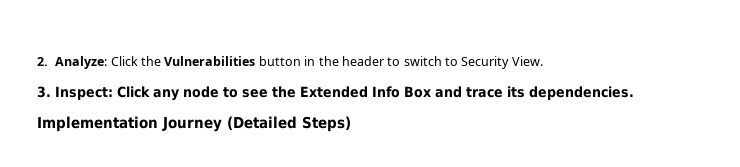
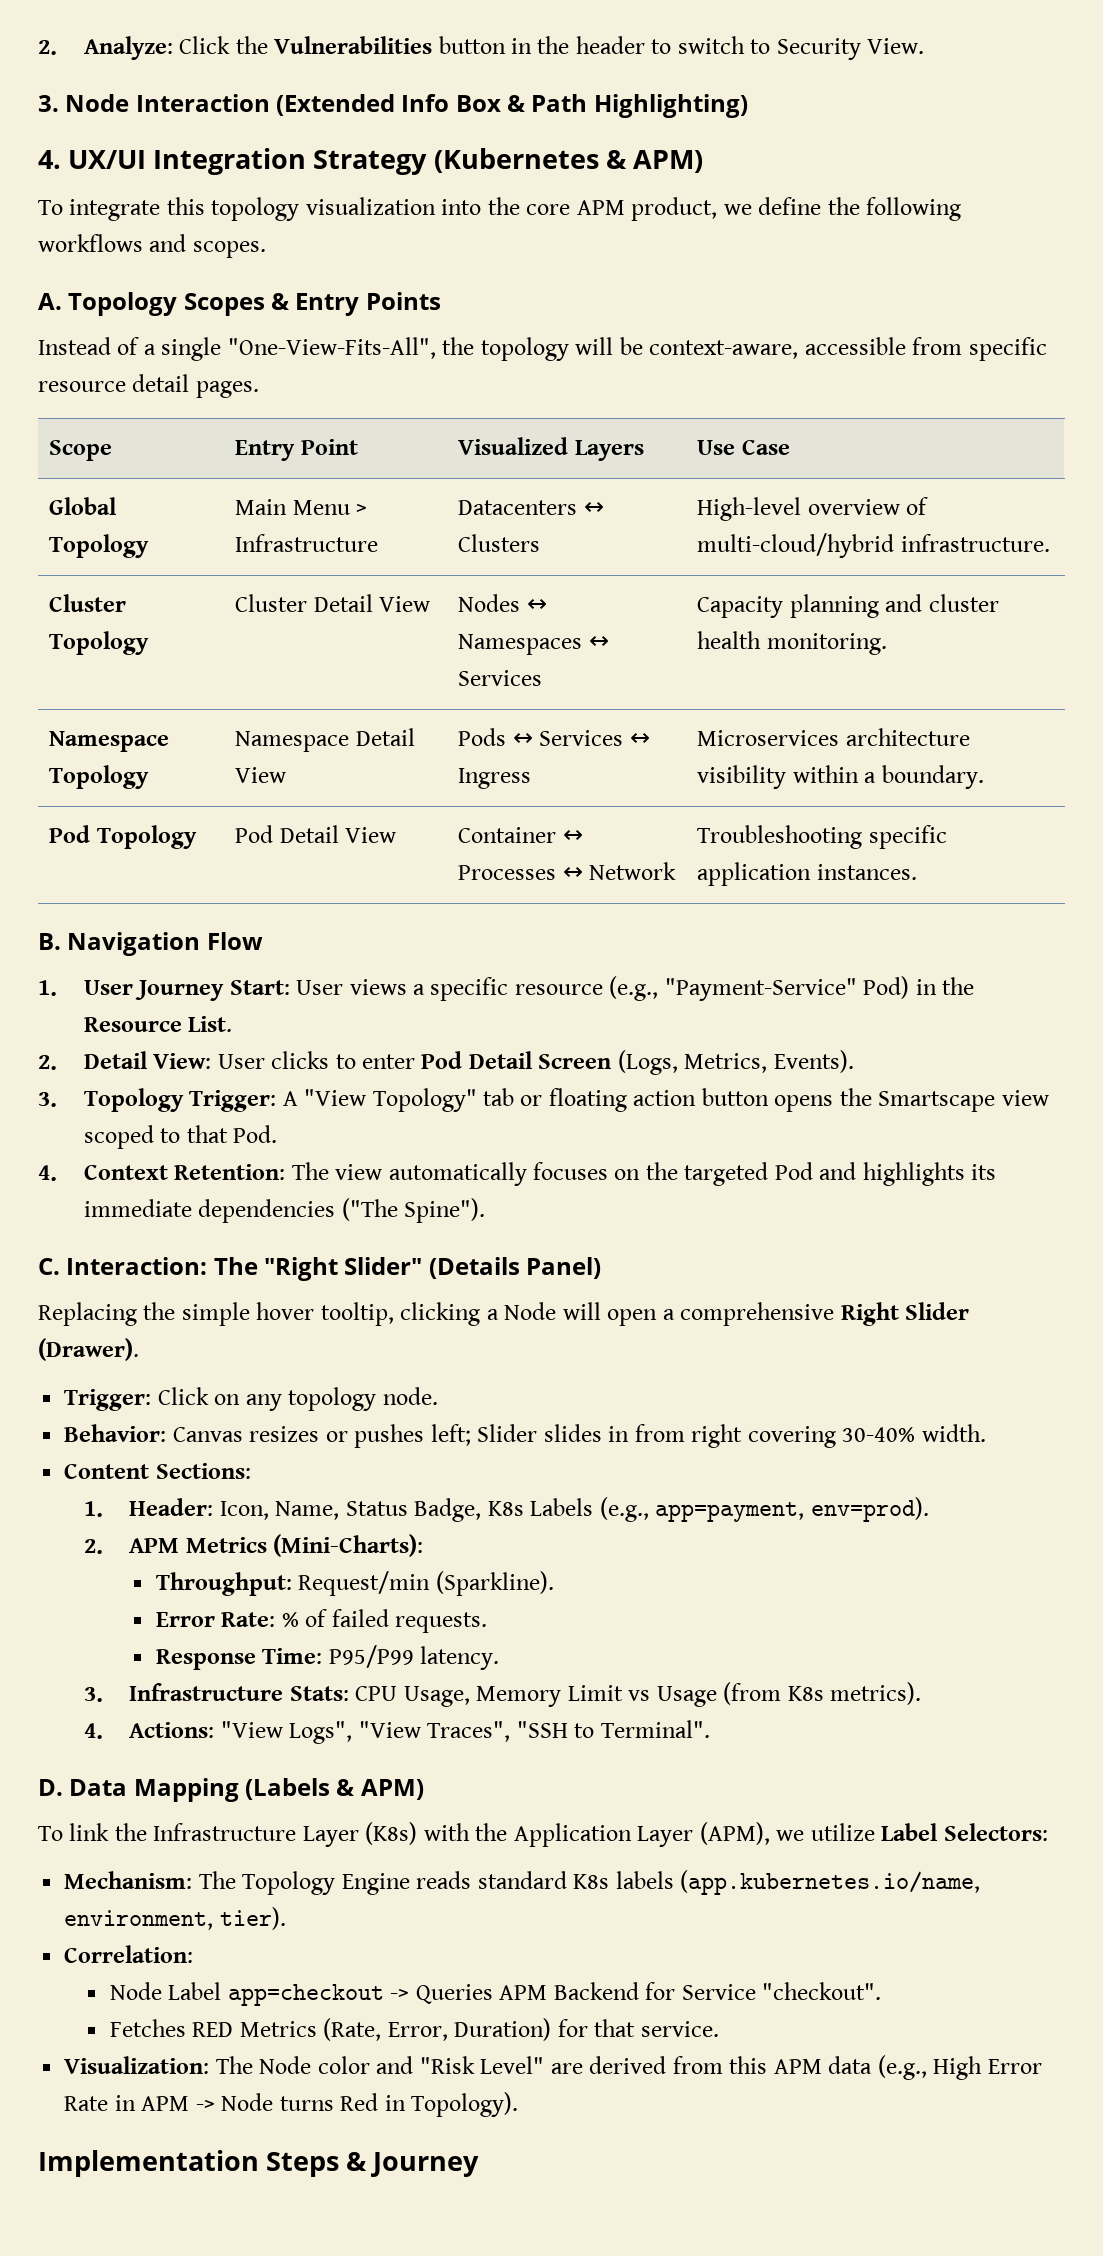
- 3. Inspect: Click any node to see the Extended Info Box and trace its dependencies.
- Implementation Journey (Detailed Steps)
+ 3. Node Interaction (Extended Info Box & Path Highlighting)
+ 4. UX/UI Integration Strategy (Kubernetes & APM)
+ To integrate this topology visualization into the core APM product, we define the following workflows and scopes.
+ A. Topology Scopes & Entry Points
+ Instead of a single "One-View-Fits-All", the topology will be context-aware, accessible from specific resource detail pages.
+ Scope | Entry Point | Visualized Layers | Use Case
+ Global Topology | Main Menu > Infrastructure | Datacenters ↔ Clusters | High-level overview of multi-cloud/hybrid infrastructure.
+ Cluster Topology | Cluster Detail View | Nodes ↔ Namespaces ↔ Services | Capacity planning and cluster health monitoring.
+ Namespace Topology | Namespace Detail View | Pods ↔ Services ↔ Ingress | Microservices architecture visibility within a boundary.
+ Pod Topology | Pod Detail View | Container ↔ Processes ↔ Network | Troubleshooting specific application instances.
+ B. Navigation Flow
+ 1. User Journey Start: User views a specific resource (e.g., "Payment-Service" Pod) in the Resource List.
+ 2. Detail View: User clicks to enter Pod Detail Screen (Logs, Metrics, Events).
+ 3. Topology Trigger: A "View Topology" tab or floating action button opens the Smartscape view scoped to that Pod.
+ 4. Context Retention: The view automatically focuses on the targeted Pod and highlights its immediate dependencies ("The Spine").
+ C. Interaction: The "Right Slider" (Details Panel)
+ Replacing the simple hover tooltip, clicking a Node will open a comprehensive Right Slider (Drawer).
+ Trigger: Click on any topology node.
+ Behavior: Canvas resizes or pushes left; Slider slides in from right covering 30-40% width.
+ Content Sections:
+ 1. Header: Icon, Name, Status Badge, K8s Labels (e.g., app=payment, env=prod).
+ 2. APM Metrics (Mini-Charts):
+ Throughput: Request/min (Sparkline).
+ Error Rate: % of failed requests.
+ Response Time: P95/P99 latency.
+ 3. Infrastructure Stats: CPU Usage, Memory Limit vs Usage (from K8s metrics).
+ 4. Actions: "View Logs", "View Traces", "SSH to Terminal".
+ D. Data Mapping (Labels & APM)
+ To link the Infrastructure Layer (K8s) with the Application Layer (APM), we utilize Label Selectors:
+ Mechanism: The Topology Engine reads standard K8s labels (app.kubernetes.io/name, environment, tier).
+ Correlation:
+ Node Label app=checkout -> Queries APM Backend for Service "checkout".
+ Fetches RED Metrics (Rate, Error, Duration) for that service.
+ Visualization: The Node color and "Risk Level" are derived from this APM data (e.g., High Error Rate in APM -> Node turns Red in Topology).
+ Implementation Steps & Journey

